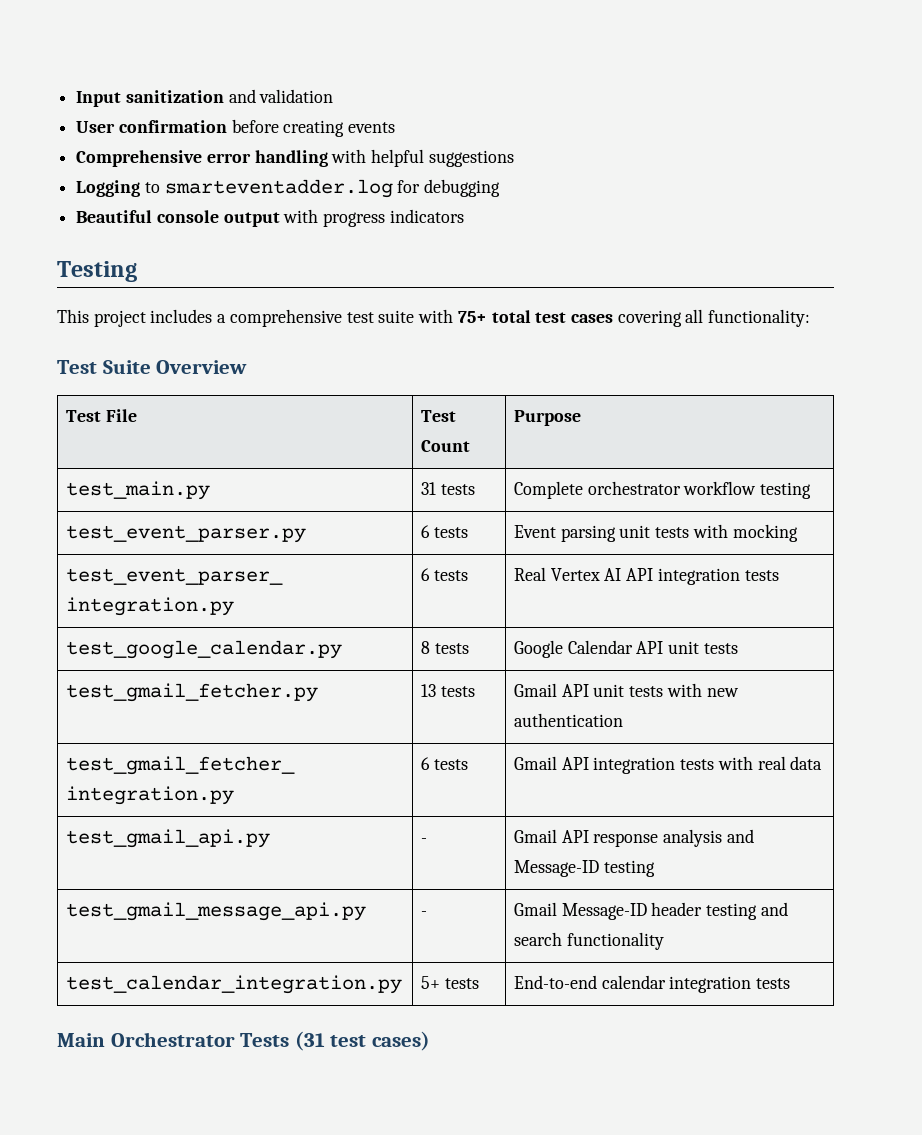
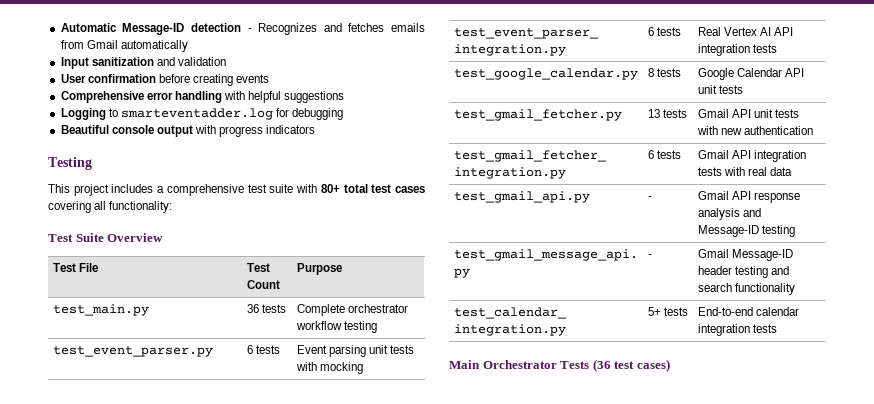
+ Automatic Message-ID detection - Recognizes and fetches emails from Gmail automatically
- This project includes a comprehensive test suite with 75+ total test cases covering all functionality:
+ This project includes a comprehensive test suite with 80+ total test cases covering all functionality:
- test_main.py | 31 tests | Complete orchestrator workflow testing
+ test_main.py | 36 tests | Complete orchestrator workflow testing
- Main Orchestrator Tests (31 test cases)
+ Main Orchestrator Tests (36 test cases)

